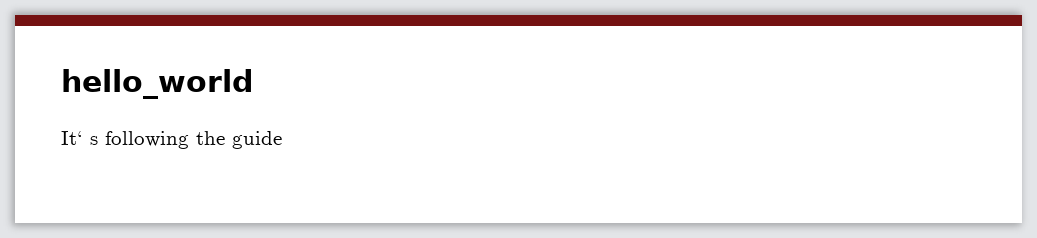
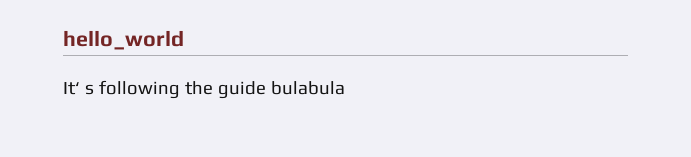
- It‘ s following the guide
+ It‘ s following the guide bulabula

